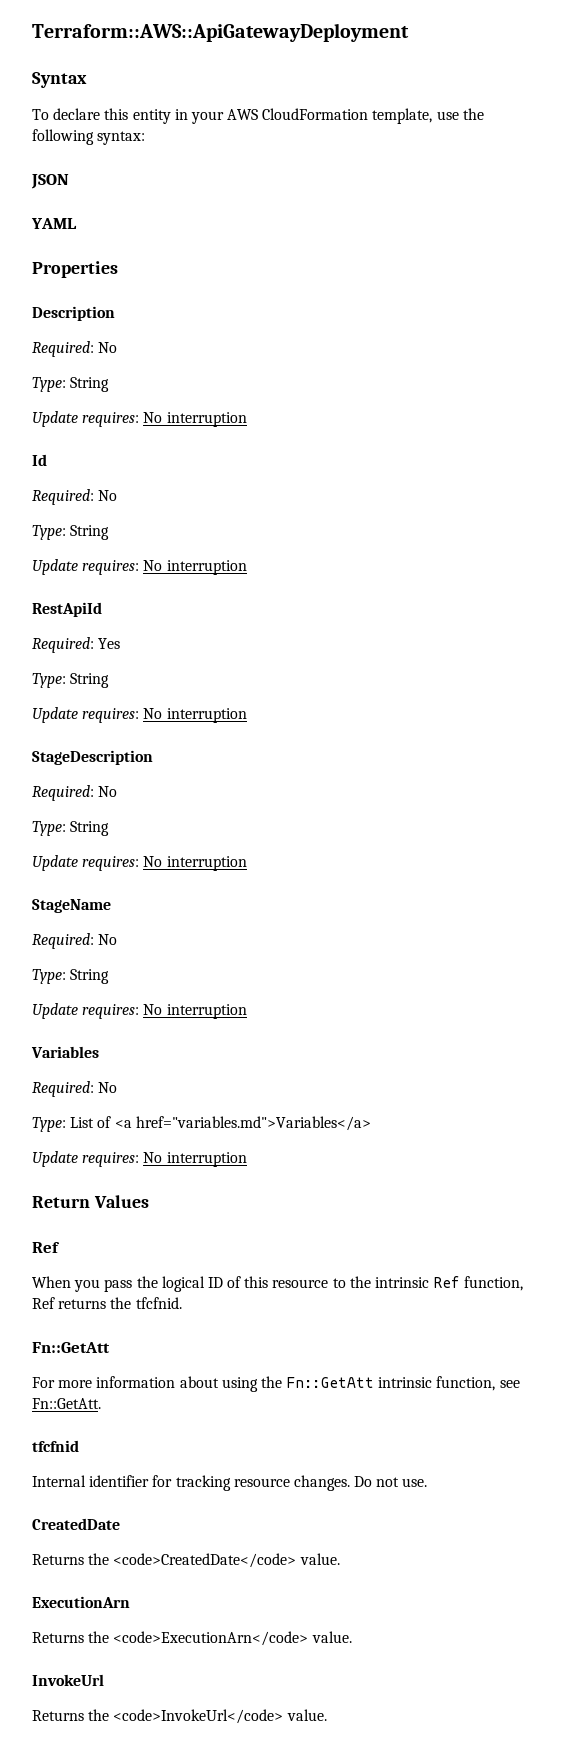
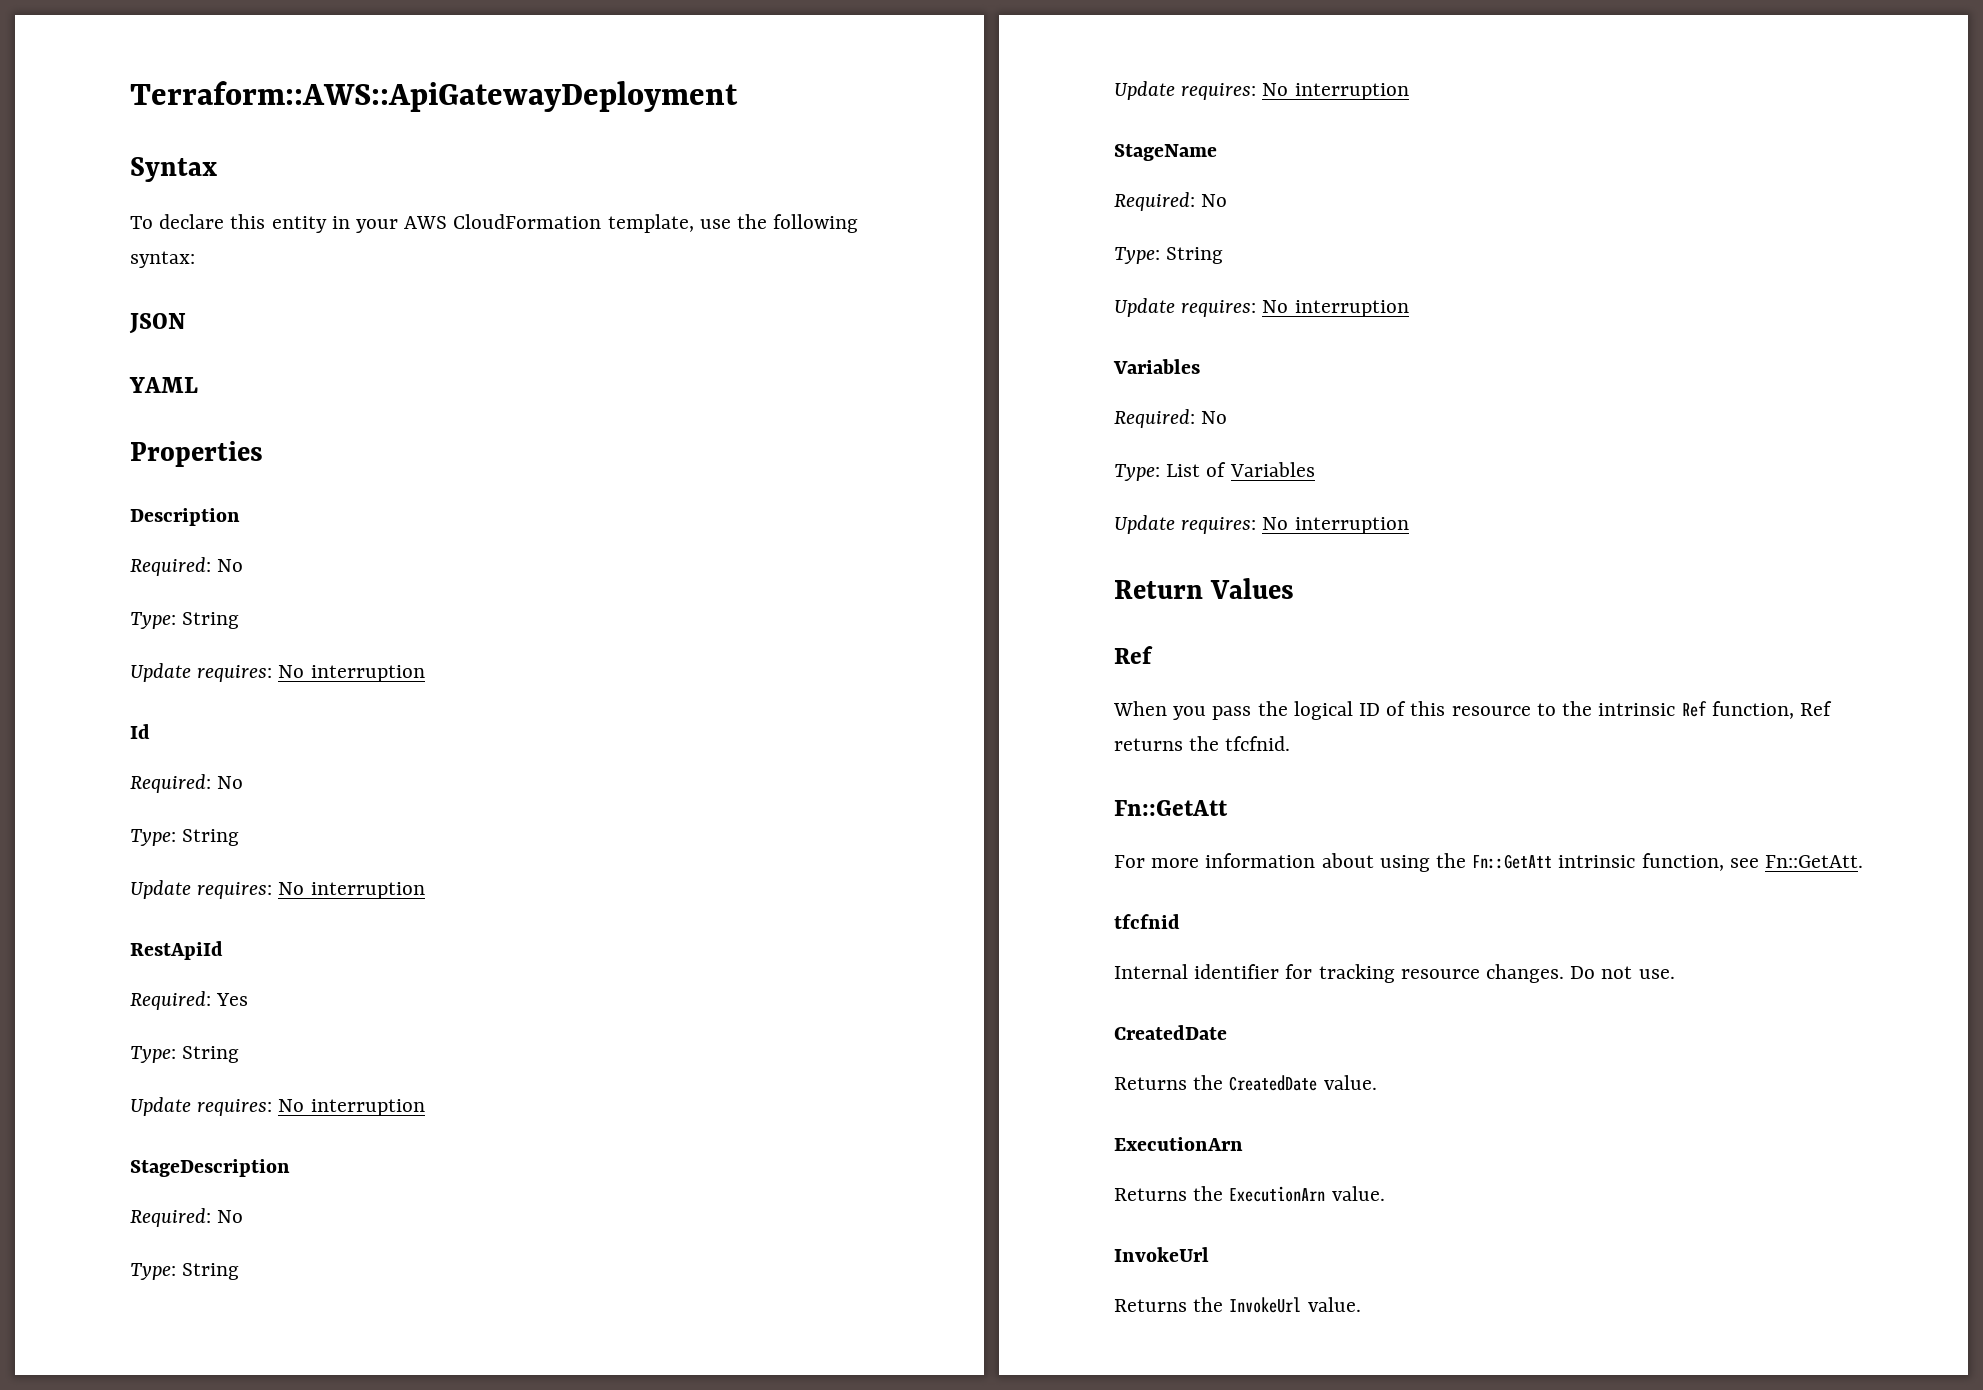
- Type: List of <a href="variables.md">Variables</a>
+ Type: List of Variables
- Returns the <code>CreatedDate</code> value.
+ Returns the CreatedDate value.
- Returns the <code>ExecutionArn</code> value.
+ Returns the ExecutionArn value.
- Returns the <code>InvokeUrl</code> value.
+ Returns the InvokeUrl value.

